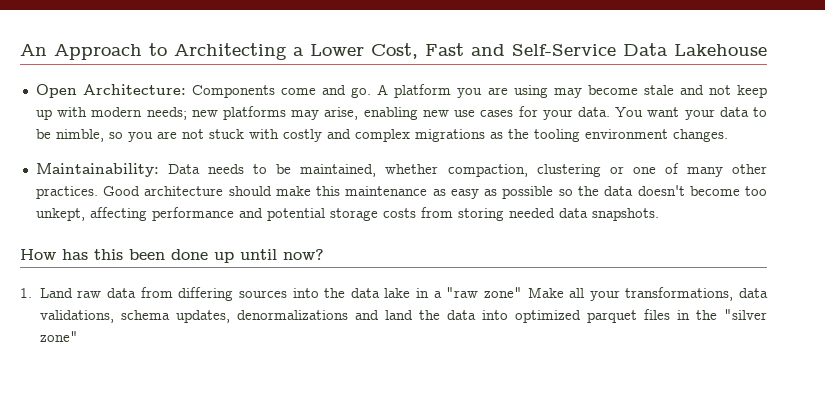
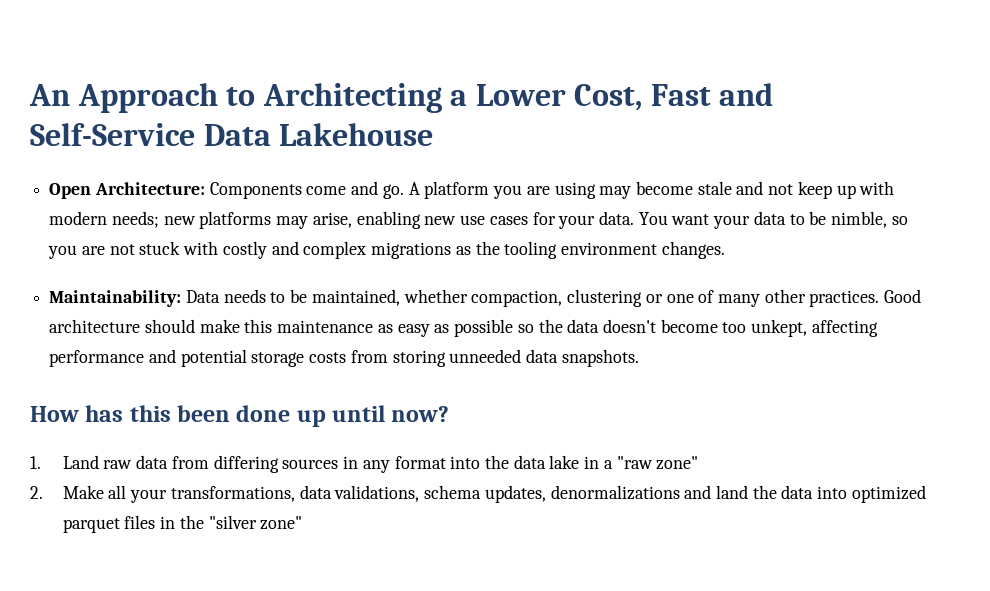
- Good architecture should make this maintenance as easy as possible so the data doesn't become too unkept, affecting performance and potential storage costs from storing needed data snapshots.
+ Good architecture should make this maintenance as easy as possible so the data doesn't become too unkept, affecting performance and potential storage costs from storing unneeded data snapshots.
- 1. Land raw data from differing sources into the data lake in a "raw zone" Make all your transformations, data validations, schema updates, denormalizations and land the data into optimized parquet files in the "silver zone"
+ 1. Land raw data from differing sources in any format into the data lake in a "raw zone"
+ 2. Make all your transformations, data validations, schema updates, denormalizations and land the data into optimized parquet files in the "silver zone"

